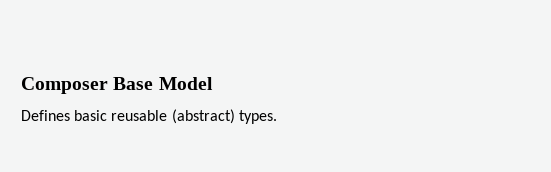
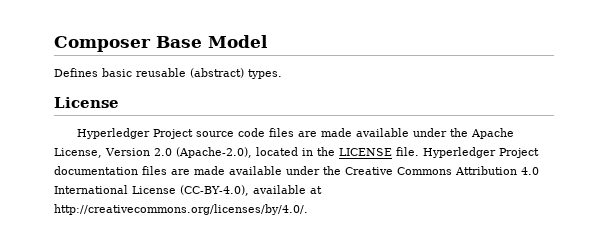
  Defines basic reusable (abstract) types.
+ License
+ Hyperledger Project source code files are made available under the Apache License, Version 2.0 (Apache-2.0), located in the LICENSE file. Hyperledger Project documentation files are made available under the Creative Commons Attribution 4.0 International License (CC-BY-4.0), available at http://creativecommons.org/licenses/by/4.0/.

